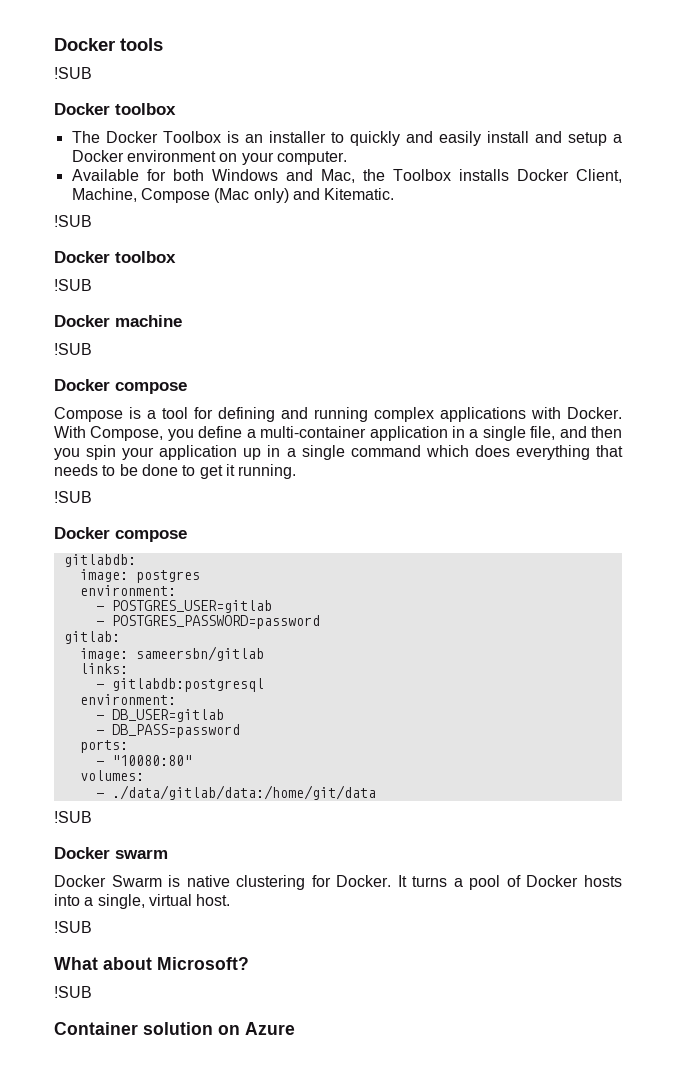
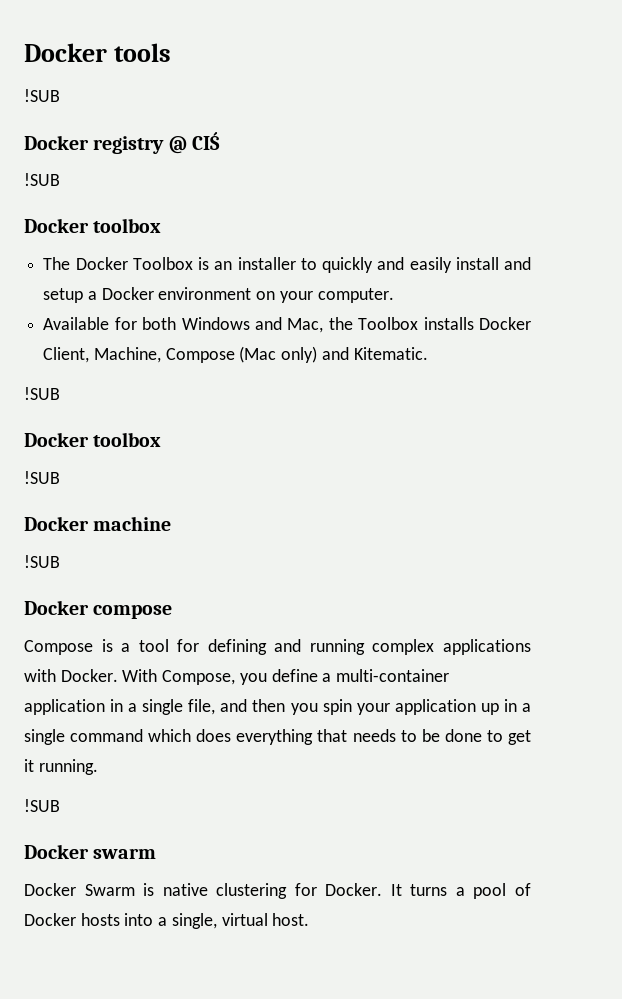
+ Docker registry @ CIŚ
+ !SUB
  With Compose, you define a multi-container application in a single file, and then you spin your application up in a single command which does everything that needs to be done to get it running.
- !SUB
- Docker compose
- gitlabdb:
- image: postgres
- environment:
- - POSTGRES_USER=gitlab
- - POSTGRES_PASSWORD=password
- gitlab:
- image: sameersbn/gitlab
- links:
- - gitlabdb:postgresql
- environment:
- - DB_USER=gitlab
- - DB_PASS=password
- ports:
- - "10080:80"
- volumes:
- - ./data/gitlab/data:/home/git/data
  It turns a pool of Docker hosts into a single, virtual host.
- !SUB
- What about Microsoft?
- !SUB
- Container solution on Azure

